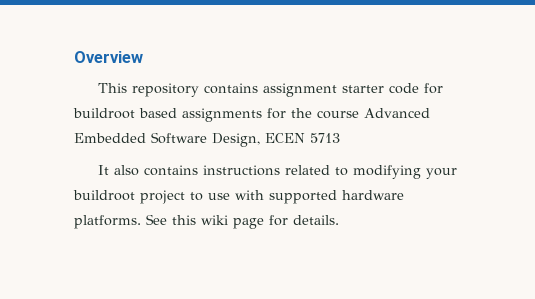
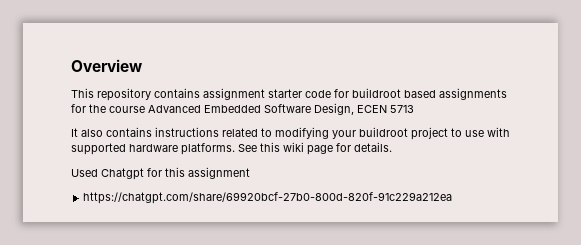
+ Used Chatgpt for this assignment
+ https://chatgpt.com/share/69920bcf-27b0-800d-820f-91c229a212ea

